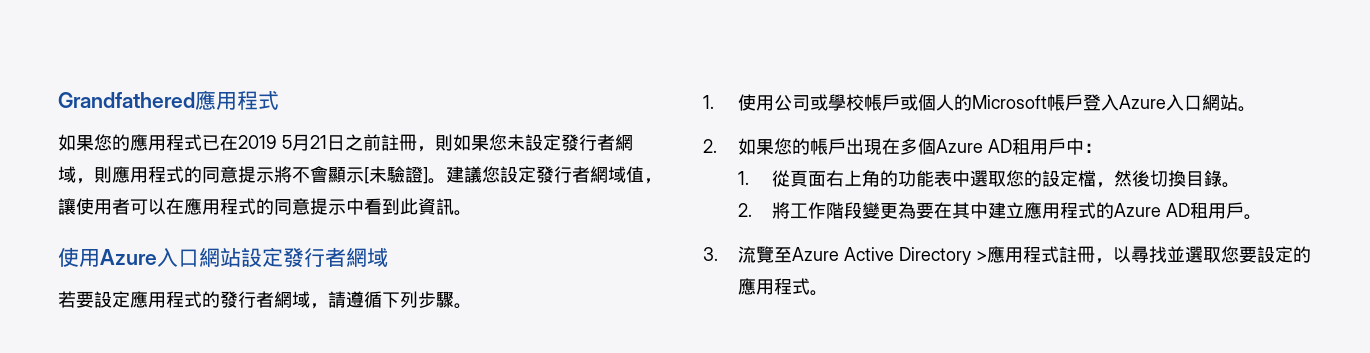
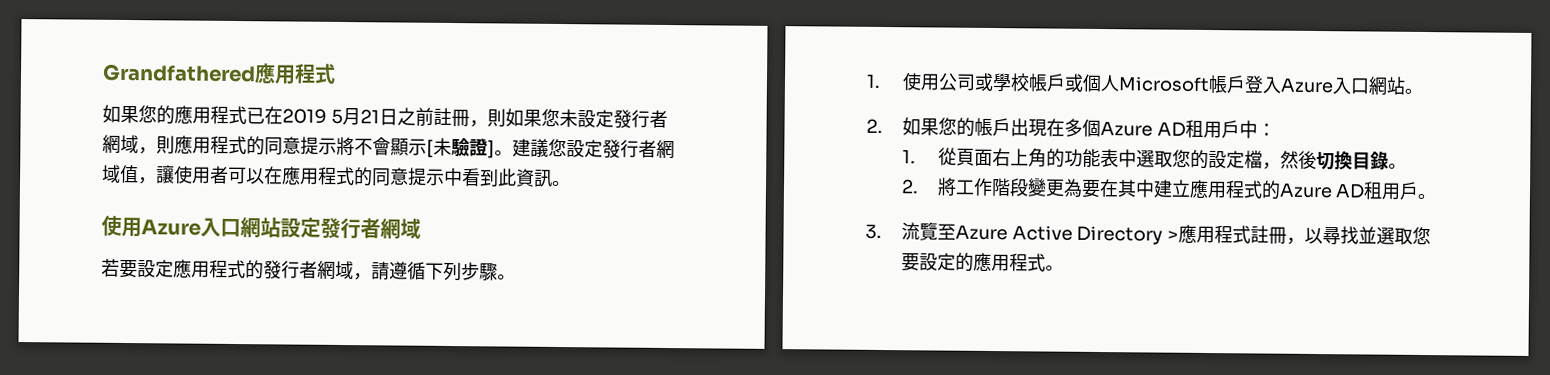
- 1.使用公司或學校帳戶或個人的Microsoft帳戶登入Azure入口網站。
+ 1.使用公司或學校帳戶或個人Microsoft帳戶登入Azure入口網站。

